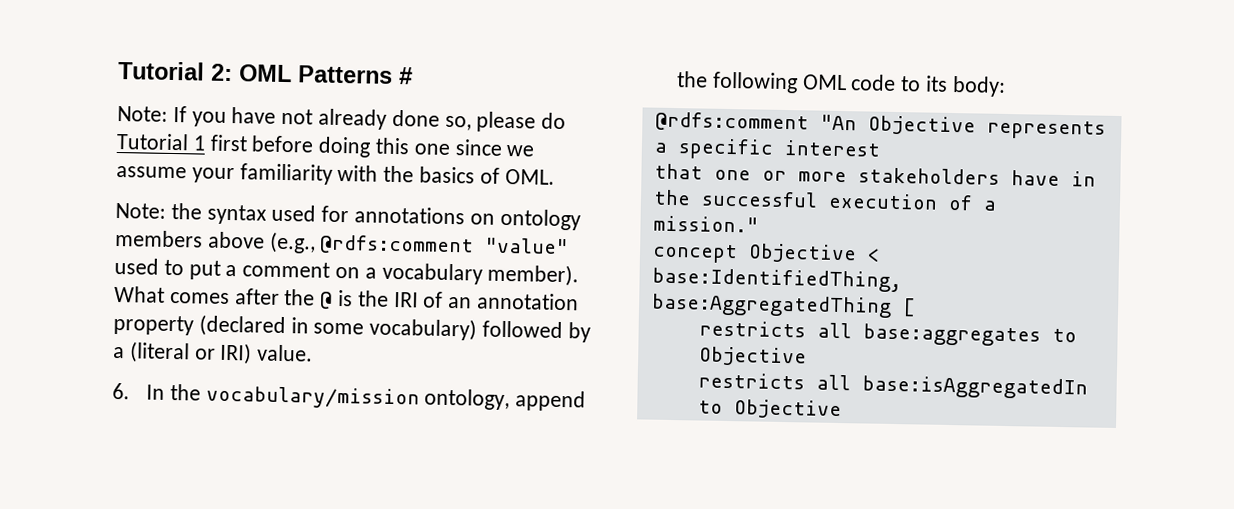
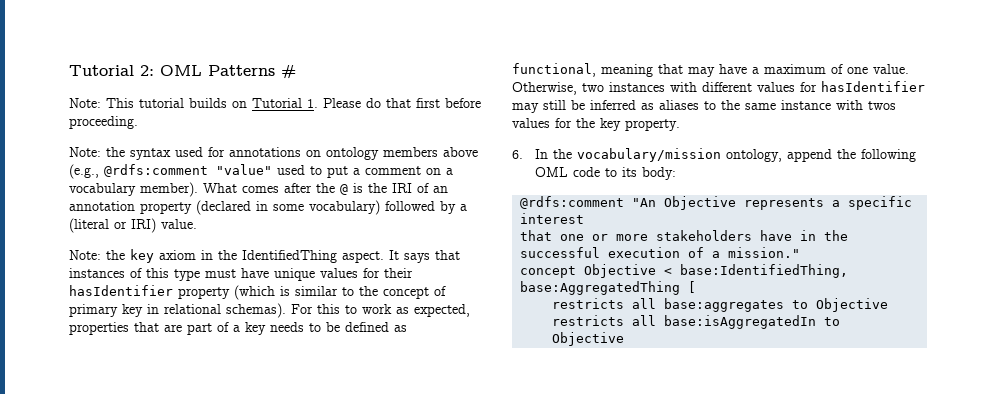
- Note: If you have not already done so, please do Tutorial 1 first before doing this one since we assume your familiarity with the basics of OML.
+ Note: This tutorial builds on Tutorial 1. Please do that first before proceeding.
+ Note: the key axiom in the IdentifiedThing aspect. It says that instances of this type must have unique values for their hasIdentifier property (which is similar to the concept of primary key in relational schemas). For this to work as expected, properties that are part of a key needs to be defined as functional, meaning that may have a maximum of one value. Otherwise, two instances with different values for hasIdentifier may still be inferred as aliases to the same instance with twos values for the key property.

